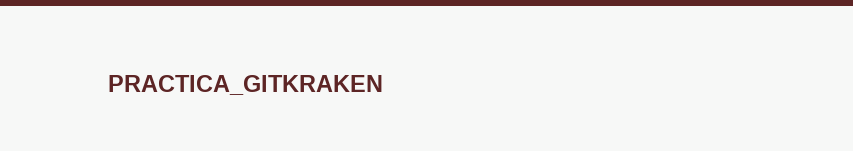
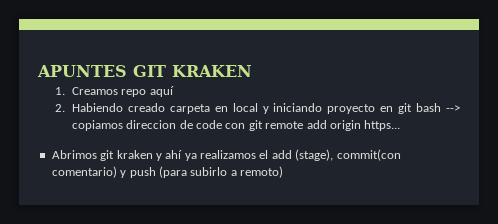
- PRACTICA_GITKRAKEN
+ APUNTES GIT KRAKEN
+ 1. Creamos repo aquí
+ 2. Habiendo creado carpeta en local y iniciando proyecto en git bash --> copiamos direccion de code con git remote add origin https...
+ Abrimos git kraken y ahí ya realizamos el add (stage), commit(con comentario) y push (para subirlo a remoto)

